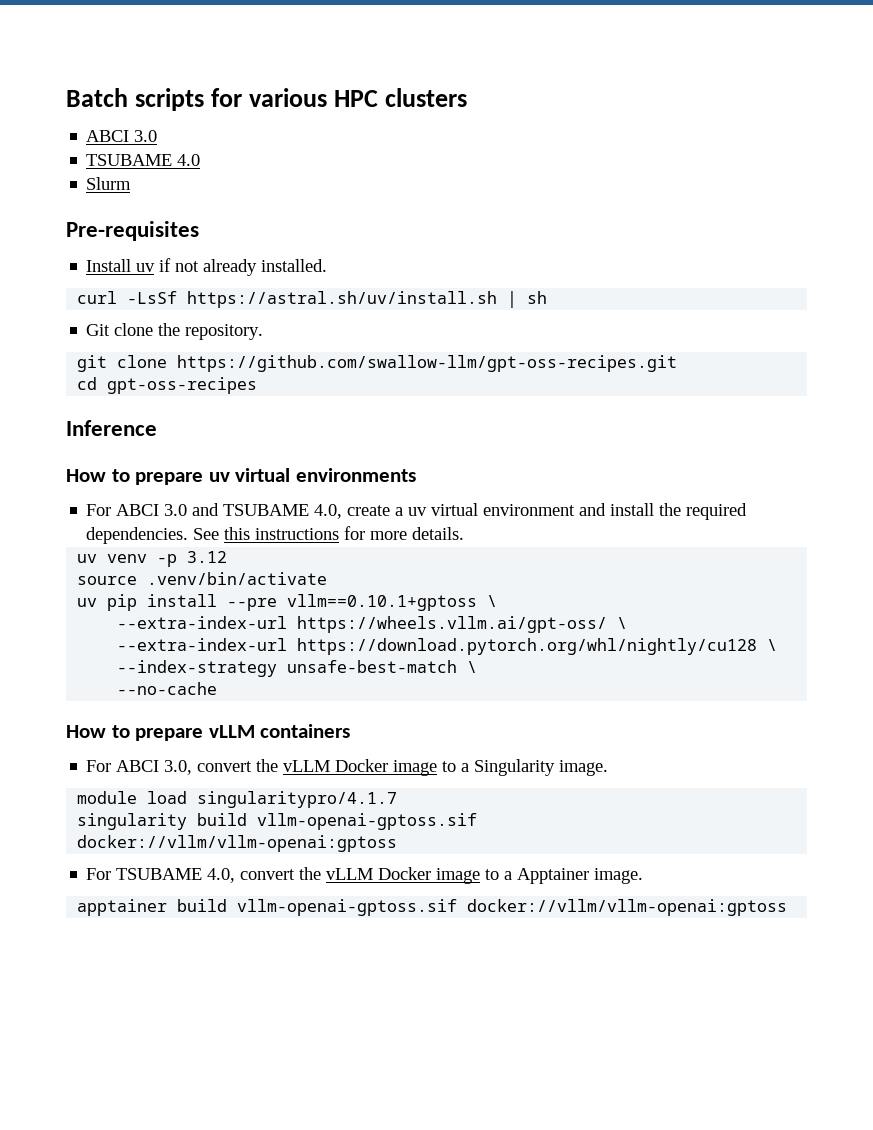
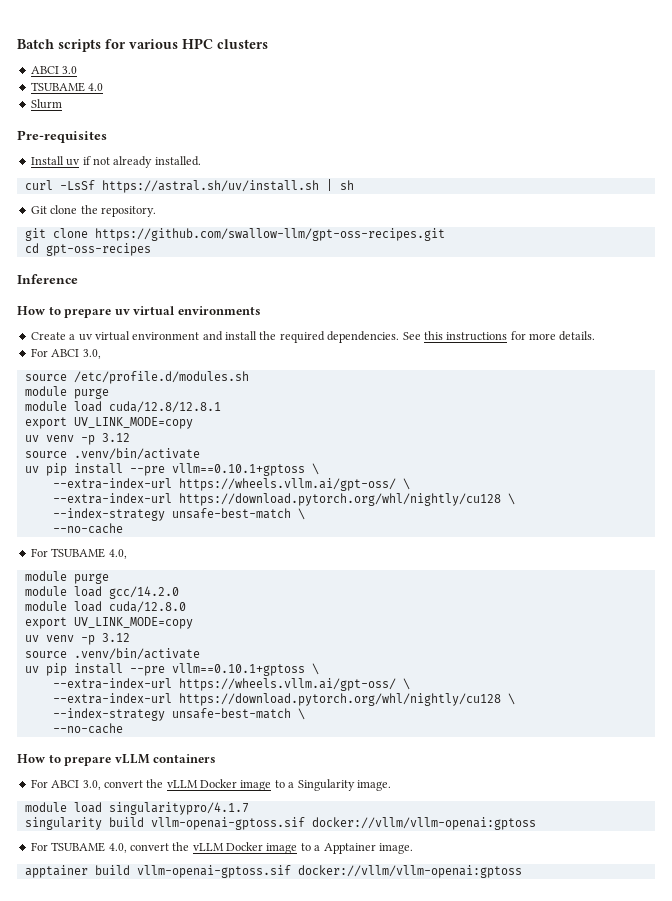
- For ABCI 3.0 and TSUBAME 4.0, create a uv virtual environment and install the required dependencies.
+ Create a uv virtual environment and install the required dependencies.
  See this instructions for more details.
+ For ABCI 3.0,
+ source /etc/profile.d/modules.sh
+ module purge
+ module load cuda/12.8/12.8.1
+ export UV_LINK_MODE=copy
+ uv venv -p 3.12
+ source .venv/bin/activate
+ uv pip install --pre vllm==0.10.1+gptoss \
+ --extra-index-url https://wheels.vllm.ai/gpt-oss/ \
+ --extra-index-url https://download.pytorch.org/whl/nightly/cu128 \
+ --index-strategy unsafe-best-match \
+ --no-cache
+ For TSUBAME 4.0,
+ module purge
+ module load gcc/14.2.0
+ module load cuda/12.8.0
+ export UV_LINK_MODE=copy

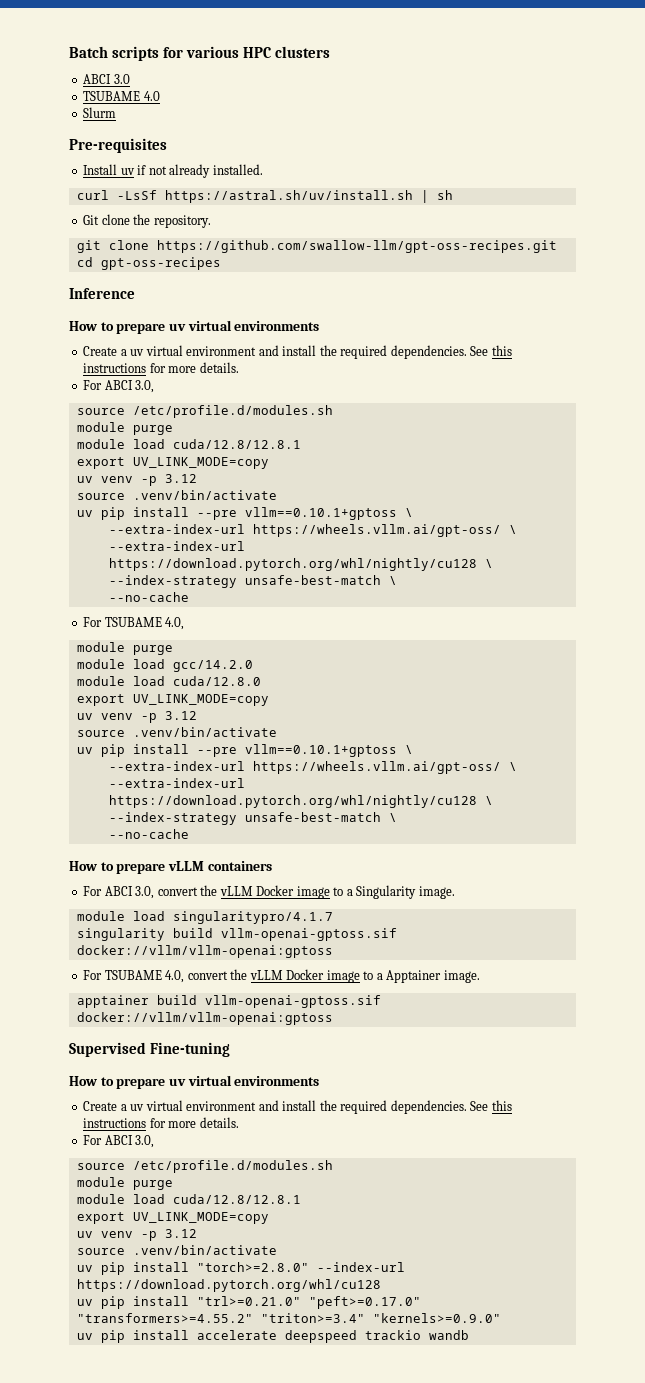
+ Supervised Fine-tuning
+ How to prepare uv virtual environments
+ Create a uv virtual environment and install the required dependencies. See this instructions for more details.
+ For ABCI 3.0,
+ source /etc/profile.d/modules.sh
+ module purge
+ module load cuda/12.8/12.8.1
+ export UV_LINK_MODE=copy
+ uv venv -p 3.12
+ source .venv/bin/activate
+ uv pip install "torch>=2.8.0" --index-url https://download.pytorch.org/whl/cu128
+ uv pip install "trl>=0.21.0" "peft>=0.17.0" "transformers>=4.55.2" "triton>=3.4" "kernels>=0.9.0"
+ uv pip install accelerate deepspeed trackio wandb

